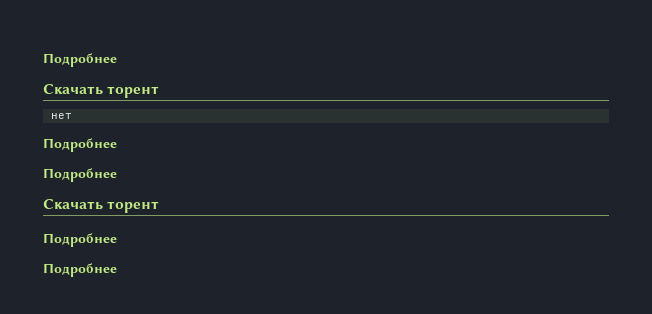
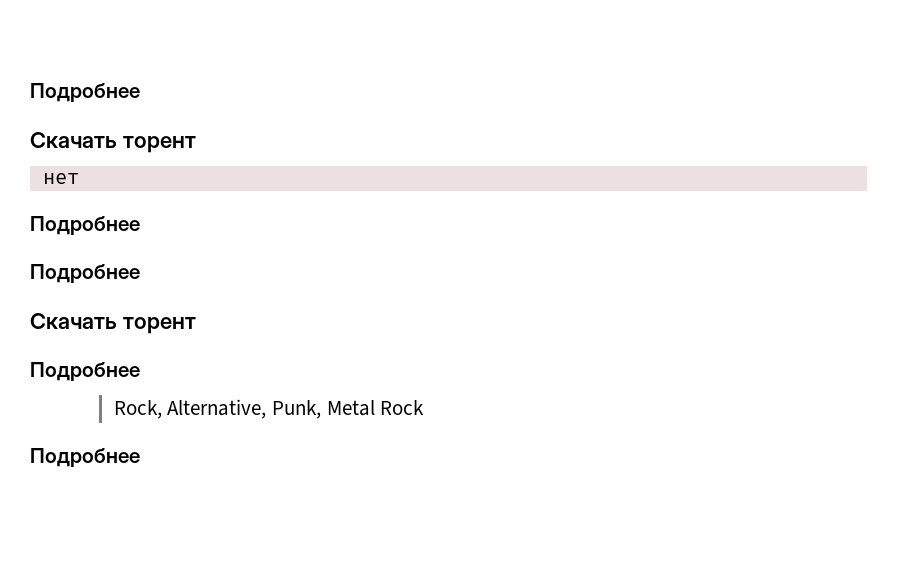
+ Rock, Alternative, Punk, Metal Rock

